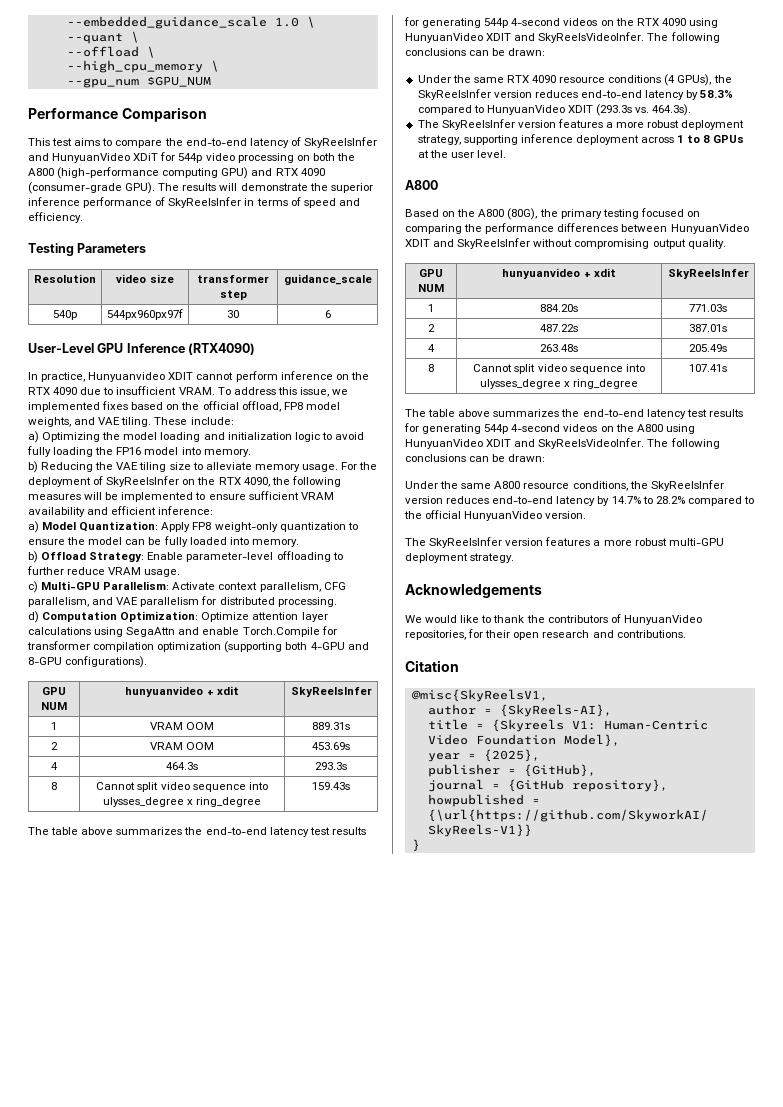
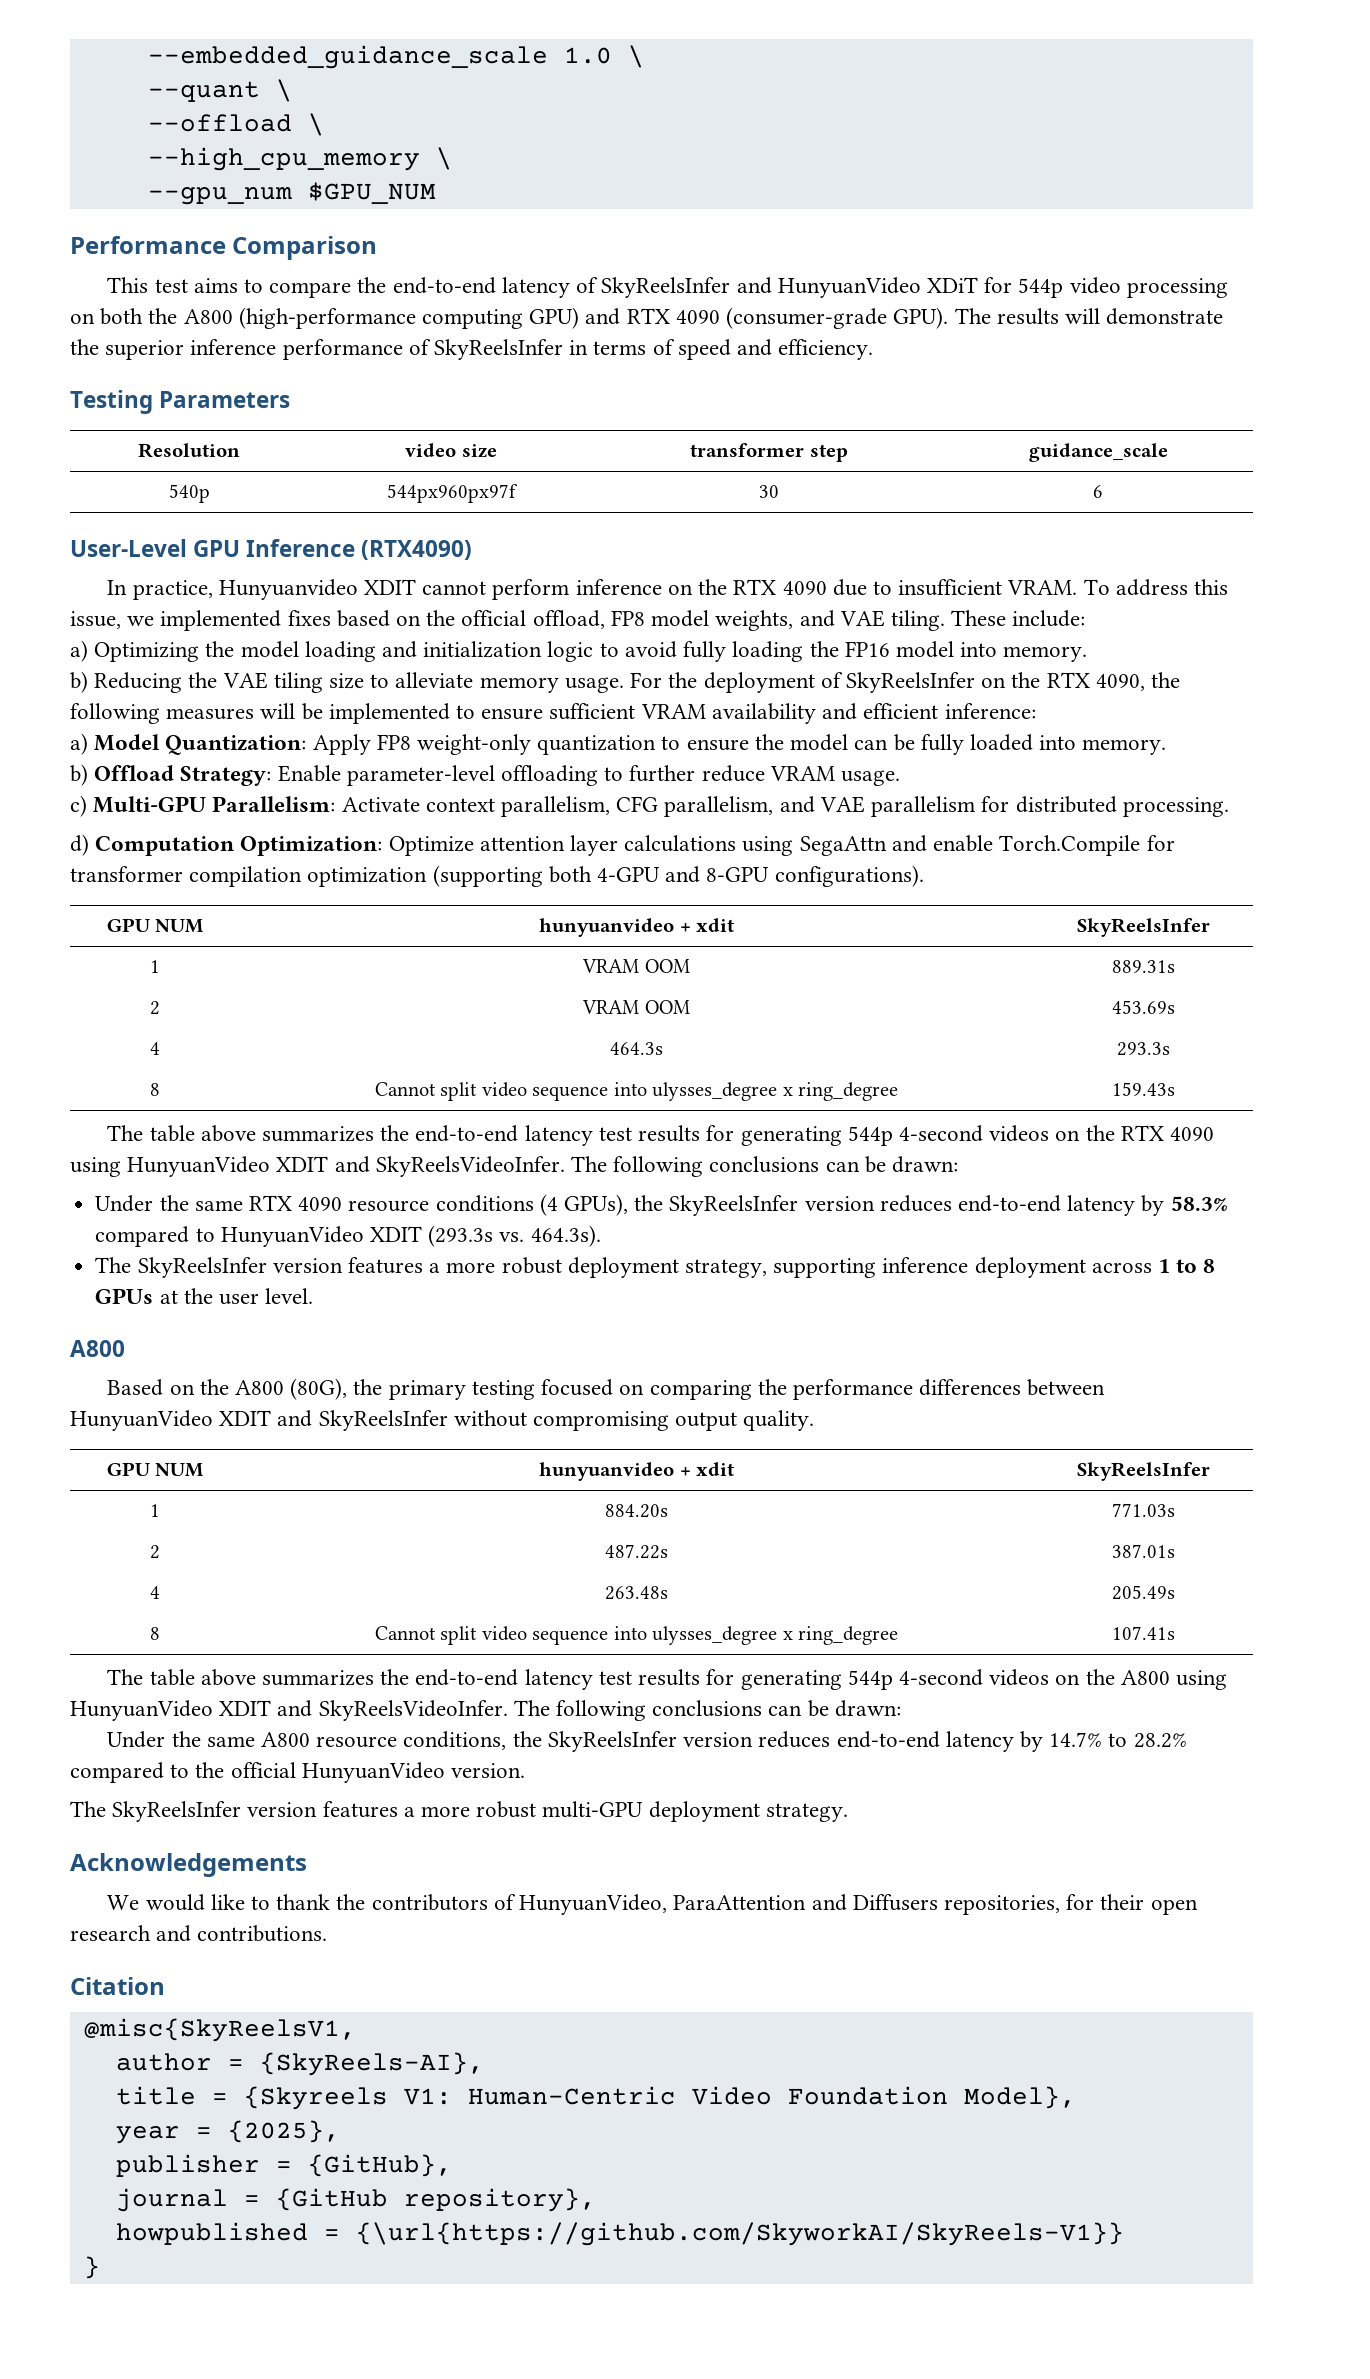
- We would like to thank the contributors of HunyuanVideo repositories, for their open research and contributions.
+ We would like to thank the contributors of HunyuanVideo, ParaAttention and Diffusers repositories, for their open research and contributions.

